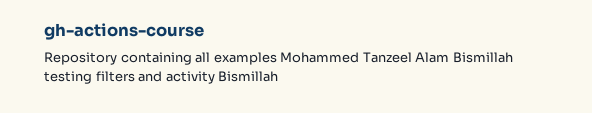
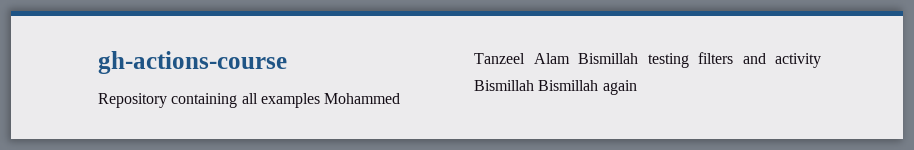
- Repository containing all examples Mohammed Tanzeel Alam Bismillah testing filters and activity Bismillah
+ Repository containing all examples Mohammed Tanzeel Alam Bismillah testing filters and activity Bismillah Bismillah again

